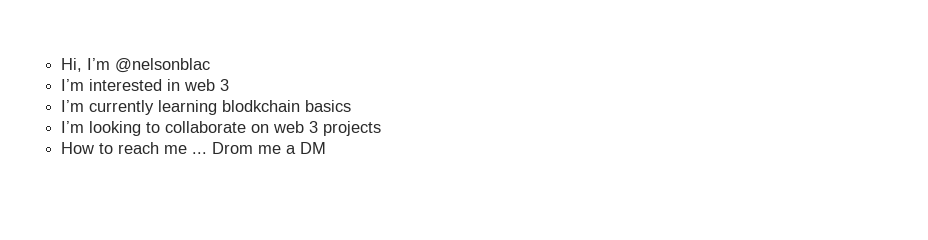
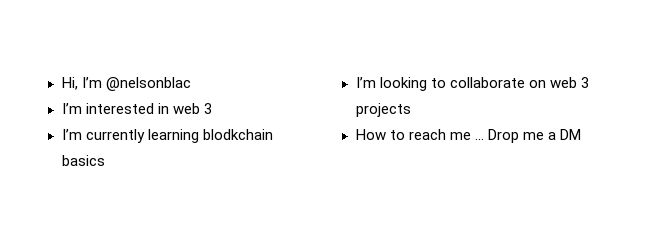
- Drom me a DM
+ Drop me a DM

